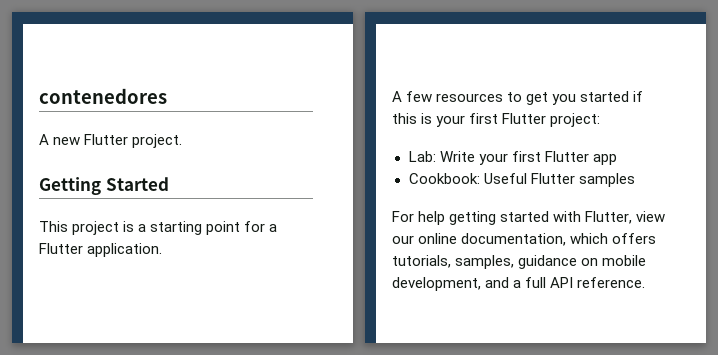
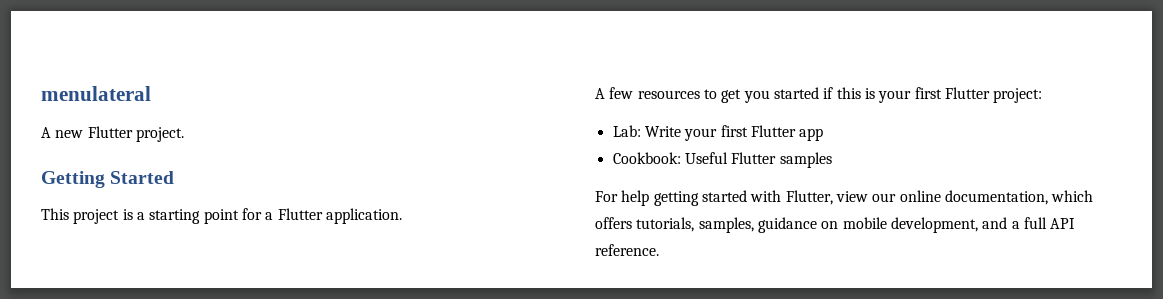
- contenedores
+ menulateral

